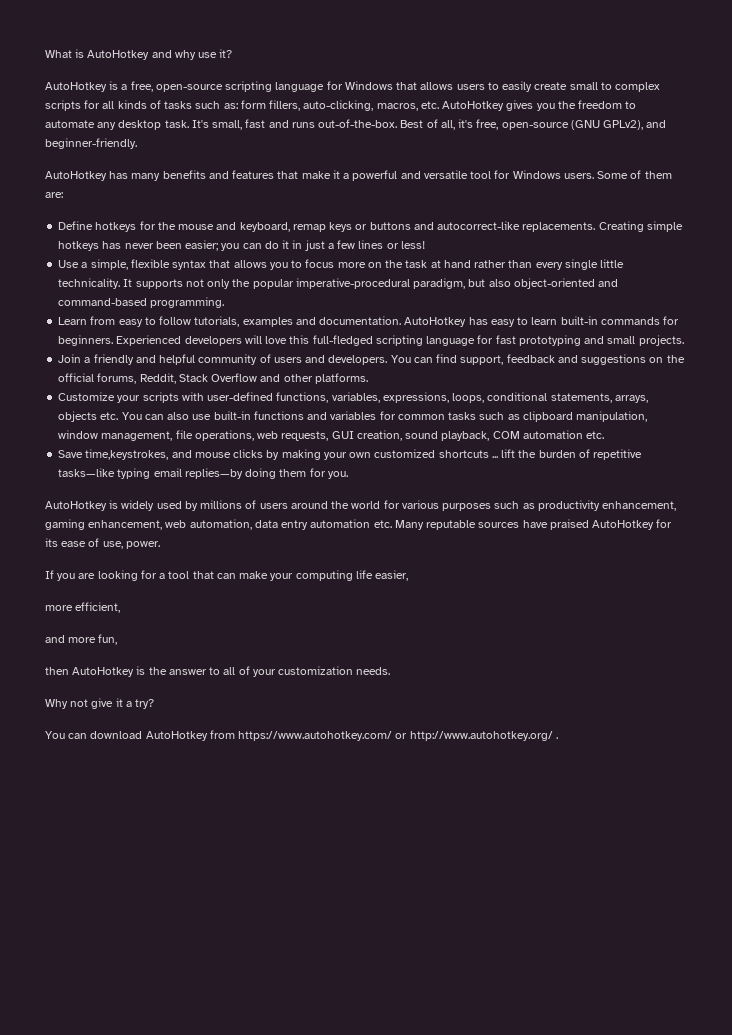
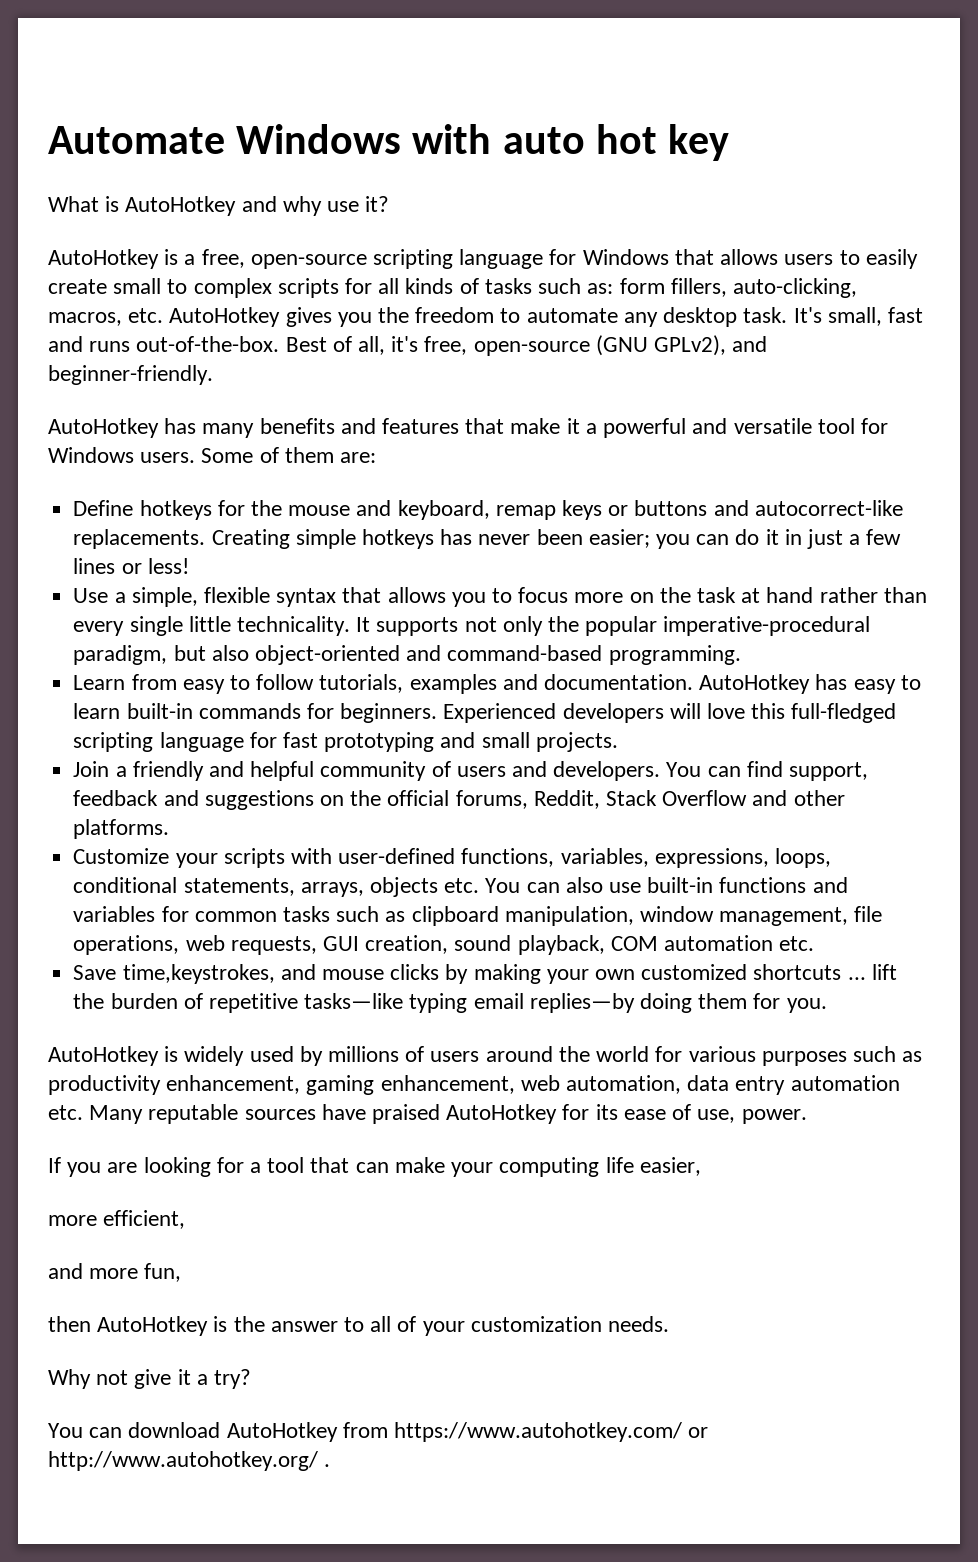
+ Automate Windows with auto hot key

